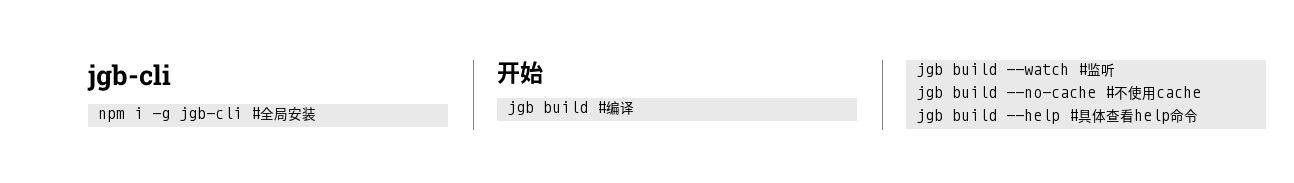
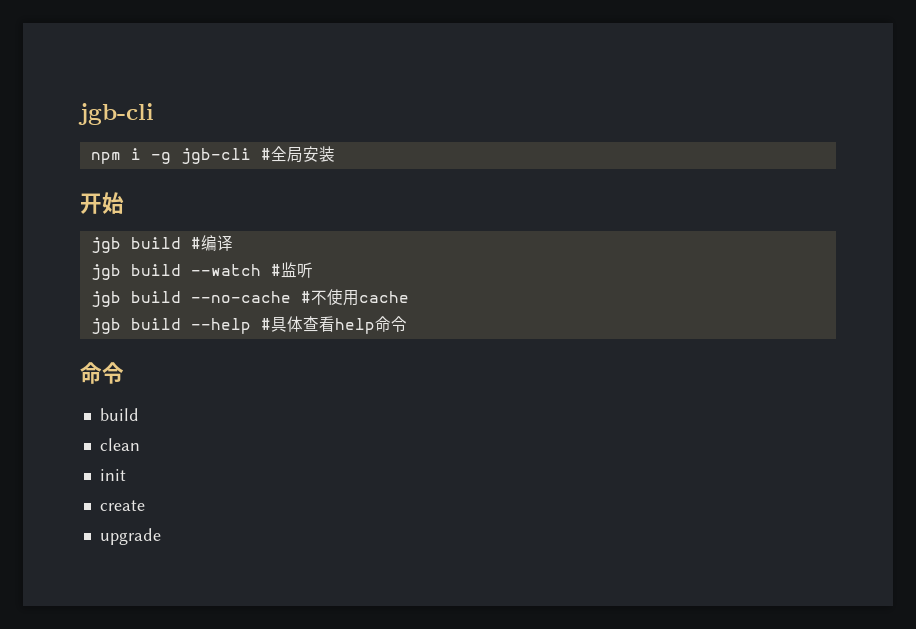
  jgb build --help #具体查看help命令
+ 命令
+ build
+ clean
+ init
+ create
+ upgrade

